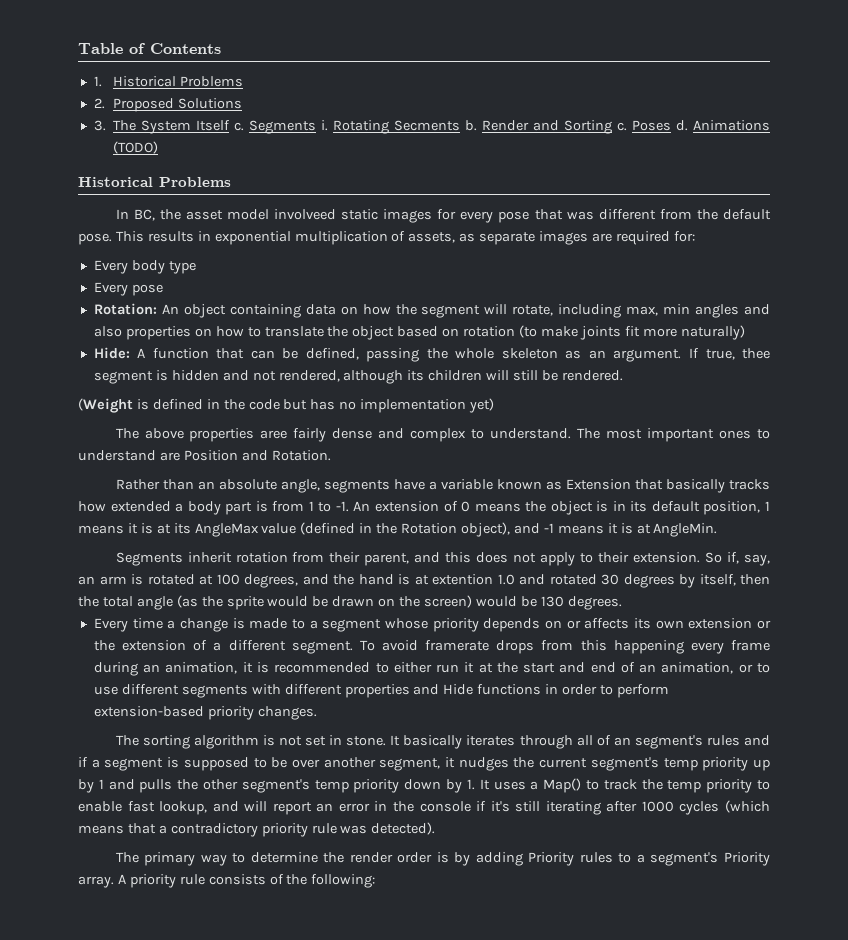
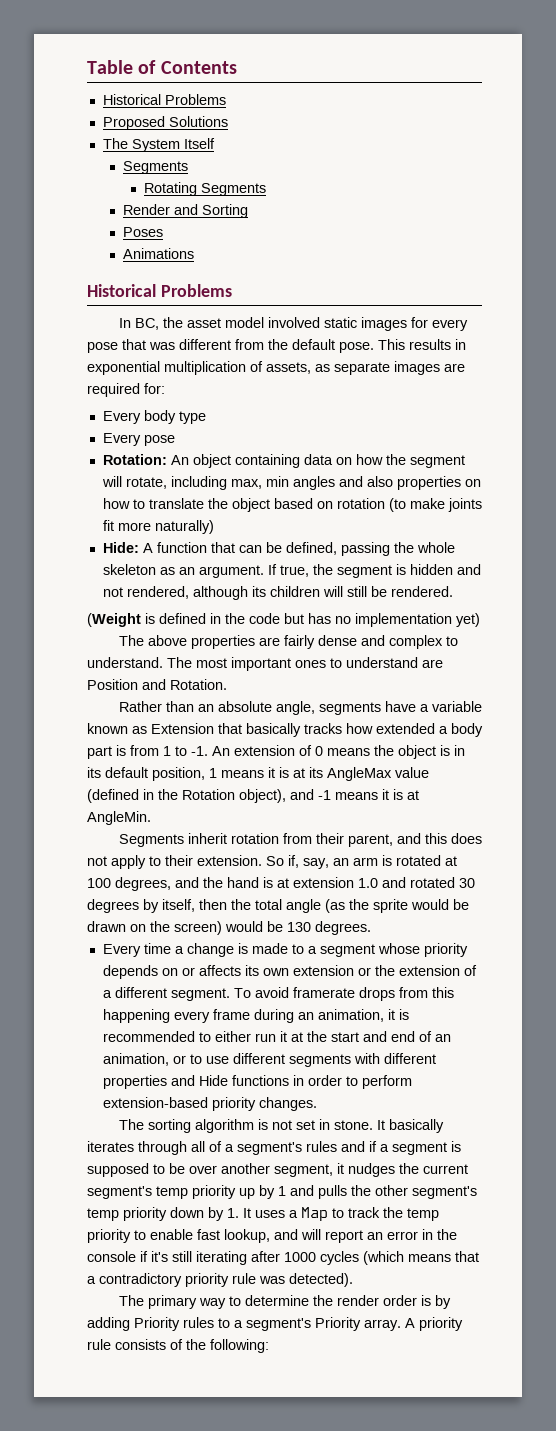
  Table of Contents
- 1. Historical Problems
- 2. Proposed Solutions
+ Historical Problems
+ Proposed Solutions
- 3. The System Itself c. Segments i. Rotating Secments b. Render and Sorting c. Poses d. Animations (TODO)
+ The System Itself
+ Segments
+ Rotating Segments
+ Render and Sorting
+ Poses
+ Animations
- In BC, the asset model involveed static images for every pose that was different from the default pose.
+ In BC, the asset model involved static images for every pose that was different from the default pose.
- If true, thee segment is hidden and not rendered, although its children will still be rendered.
+ If true, the segment is hidden and not rendered, although its children will still be rendered.
- The above properties aree fairly dense and complex to understand.
+ The above properties are fairly dense and complex to understand.
- So if, say, an arm is rotated at 100 degrees, and the hand is at extention 1.0 and rotated 30 degrees by itself, then the total angle (as the sprite would be drawn on the screen) would be 130 degrees.
+ So if, say, an arm is rotated at 100 degrees, and the hand is at extension 1.0 and rotated 30 degrees by itself, then the total angle (as the sprite would be drawn on the screen) would be 130 degrees.
- It basically iterates through all of an segment's rules and if a segment is supposed to be over another segment, it nudges the current segment's temp priority up by 1 and pulls the other segment's temp priority down by 1. It uses a Map() to track the temp priority to enable fast lookup, and will report an error in the console if it's still iterating after 1000 cycles (which means that a contradictory priority rule was detected).
+ It basically iterates through all of a segment's rules and if a segment is supposed to be over another segment, it nudges the current segment's temp priority up by 1 and pulls the other segment's temp priority down by 1. It uses a Map to track the temp priority to enable fast lookup, and will report an error in the console if it's still iterating after 1000 cycles (which means that a contradictory priority rule was detected).

